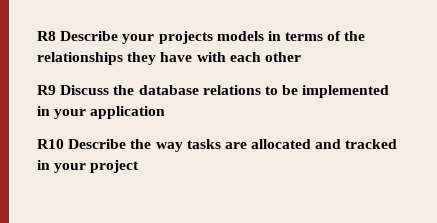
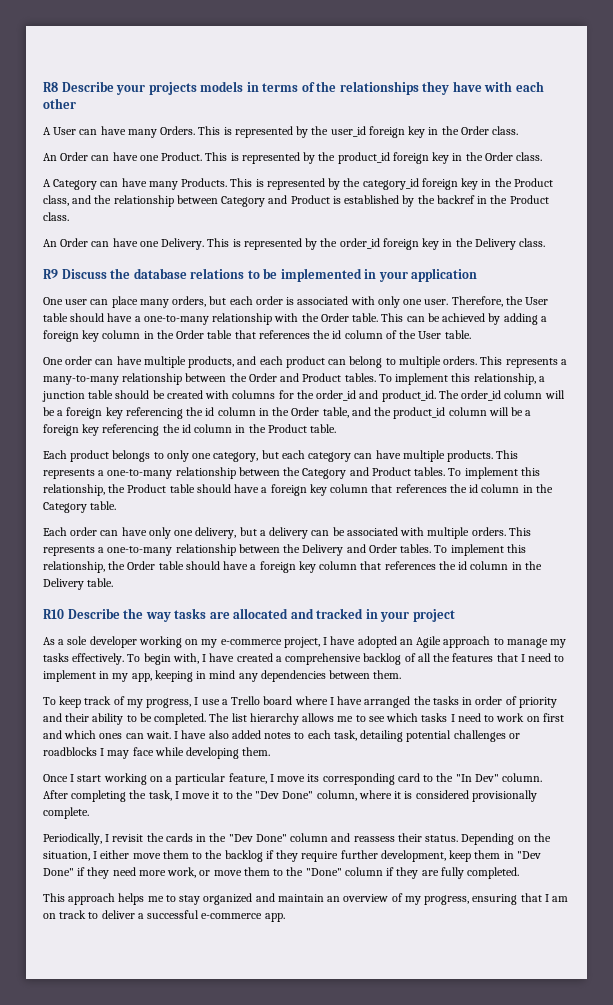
+ A User can have many Orders. This is represented by the user_id foreign key in the Order class.
+ An Order can have one Product. This is represented by the product_id foreign key in the Order class.
+ A Category can have many Products. This is represented by the category_id foreign key in the Product class, and the relationship between Category and Product is established by the backref in the Product class.
+ An Order can have one Delivery. This is represented by the order_id foreign key in the Delivery class.
+ One user can place many orders, but each order is associated with only one user. Therefore, the User table should have a one-to-many relationship with the Order table. This can be achieved by adding a foreign key column in the Order table that references the id column of the User table.
+ One order can have multiple products, and each product can belong to multiple orders. This represents a many-to-many relationship between the Order and Product tables. To implement this relationship, a junction table should be created with columns for the order_id and product_id. The order_id column will be a foreign key referencing the id column in the Order table, and the product_id column will be a foreign key referencing the id column in the Product table.
+ Each product belongs to only one category, but each category can have multiple products. This represents a one-to-many relationship between the Category and Product tables. To implement this relationship, the Product table should have a foreign key column that references the id column in the Category table.
+ Each order can have only one delivery, but a delivery can be associated with multiple orders. This represents a one-to-many relationship between the Delivery and Order tables. To implement this relationship, the Order table should have a foreign key column that references the id column in the Delivery table.
+ As a sole developer working on my e-commerce project, I have adopted an Agile approach to manage my tasks effectively. To begin with, I have created a comprehensive backlog of all the features that I need to implement in my app, keeping in mind any dependencies between them.
+ To keep track of my progress, I use a Trello board where I have arranged the tasks in order of priority and their ability to be completed. The list hierarchy allows me to see which tasks I need to work on first and which ones can wait. I have also added notes to each task, detailing potential challenges or roadblocks I may face while developing them.
+ Once I start working on a particular feature, I move its corresponding card to the "In Dev" column. After completing the task, I move it to the "Dev Done" column, where it is considered provisionally complete.
+ Periodically, I revisit the cards in the "Dev Done" column and reassess their status. Depending on the situation, I either move them to the backlog if they require further development, keep them in "Dev Done" if they need more work, or move them to the "Done" column if they are fully completed.
+ This approach helps me to stay organized and maintain an overview of my progress, ensuring that I am on track to deliver a successful e-commerce app.

